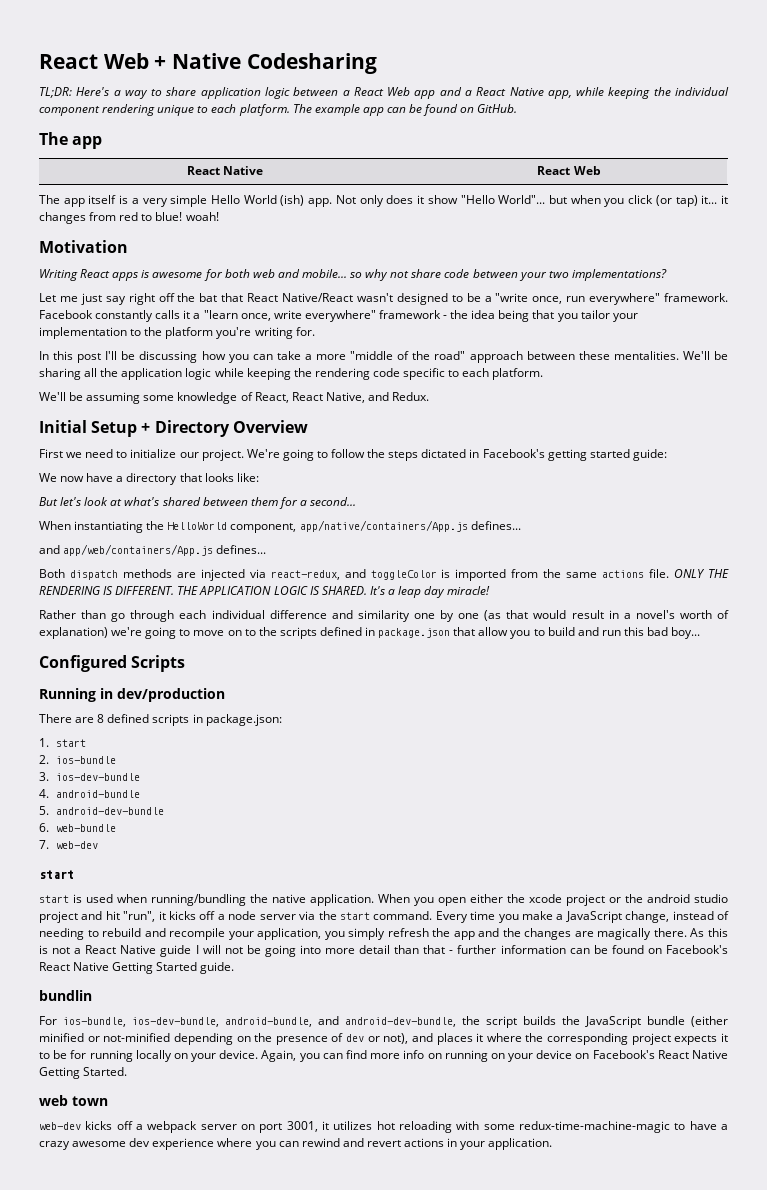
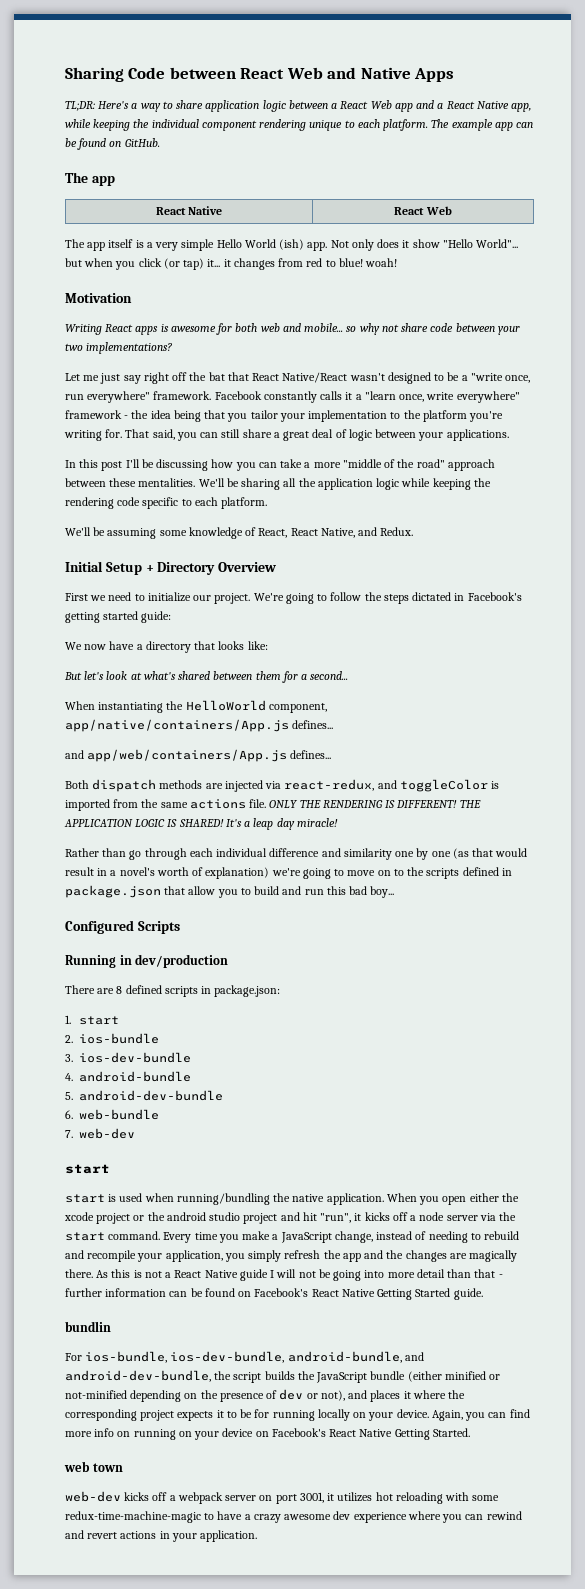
- React Web + Native Codesharing
+ Sharing Code between React Web and Native Apps
+ That said, you can still share a great deal of logic between your applications.
- ONLY THE RENDERING IS DIFFERENT.
+ ONLY THE RENDERING IS DIFFERENT!
- THE APPLICATION LOGIC IS SHARED.
+ THE APPLICATION LOGIC IS SHARED!

